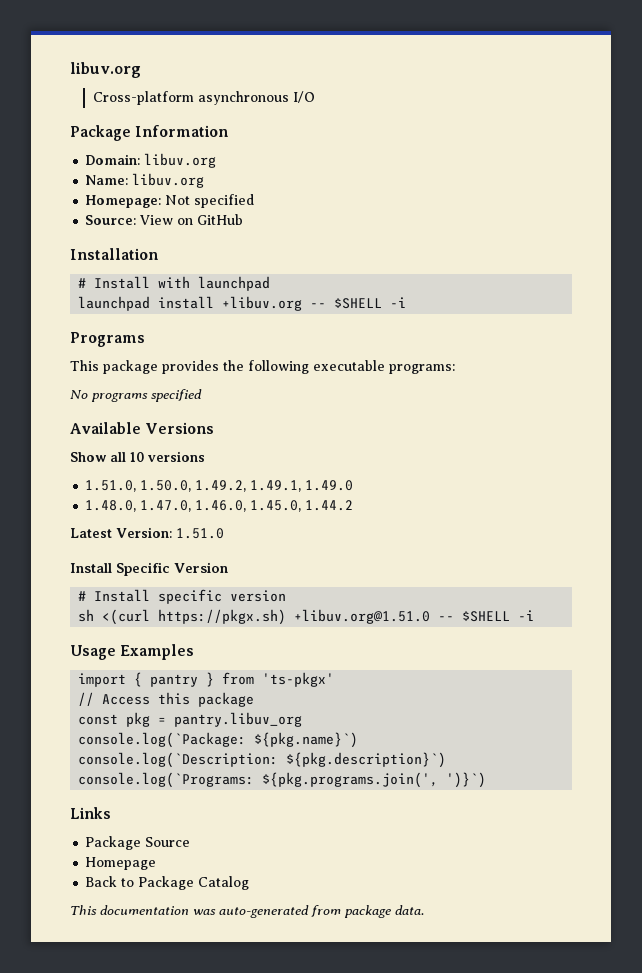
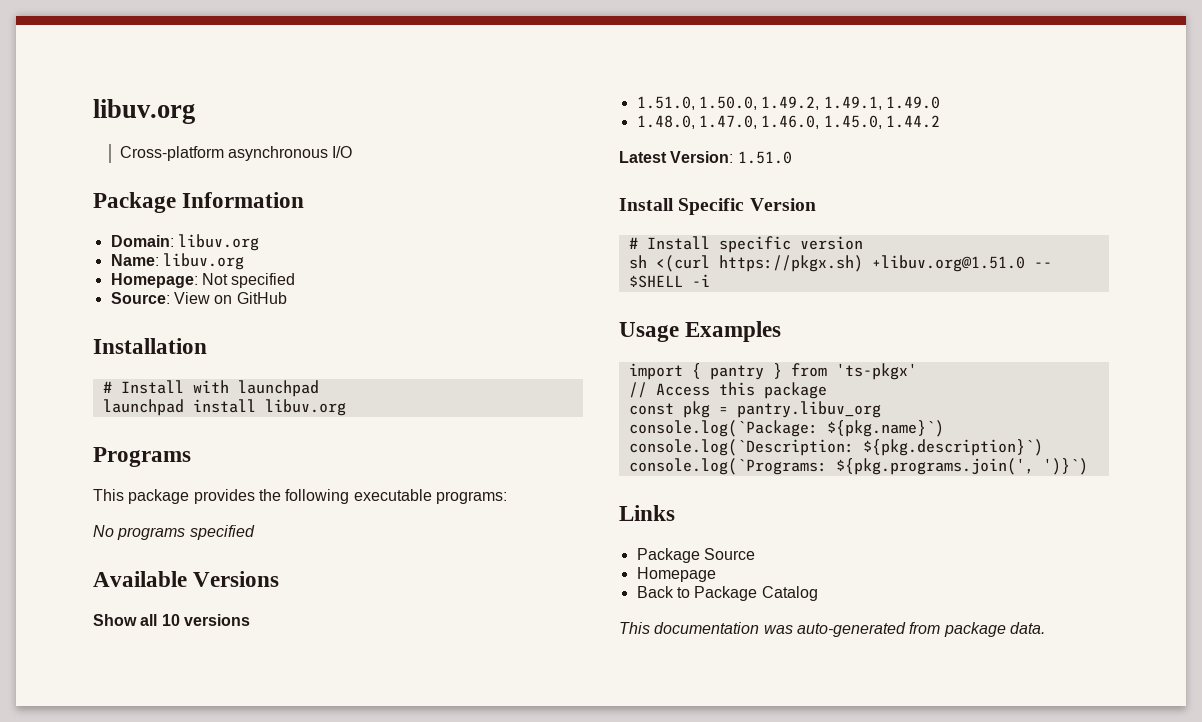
- launchpad install +libuv.org -- $SHELL -i
+ launchpad install libuv.org

